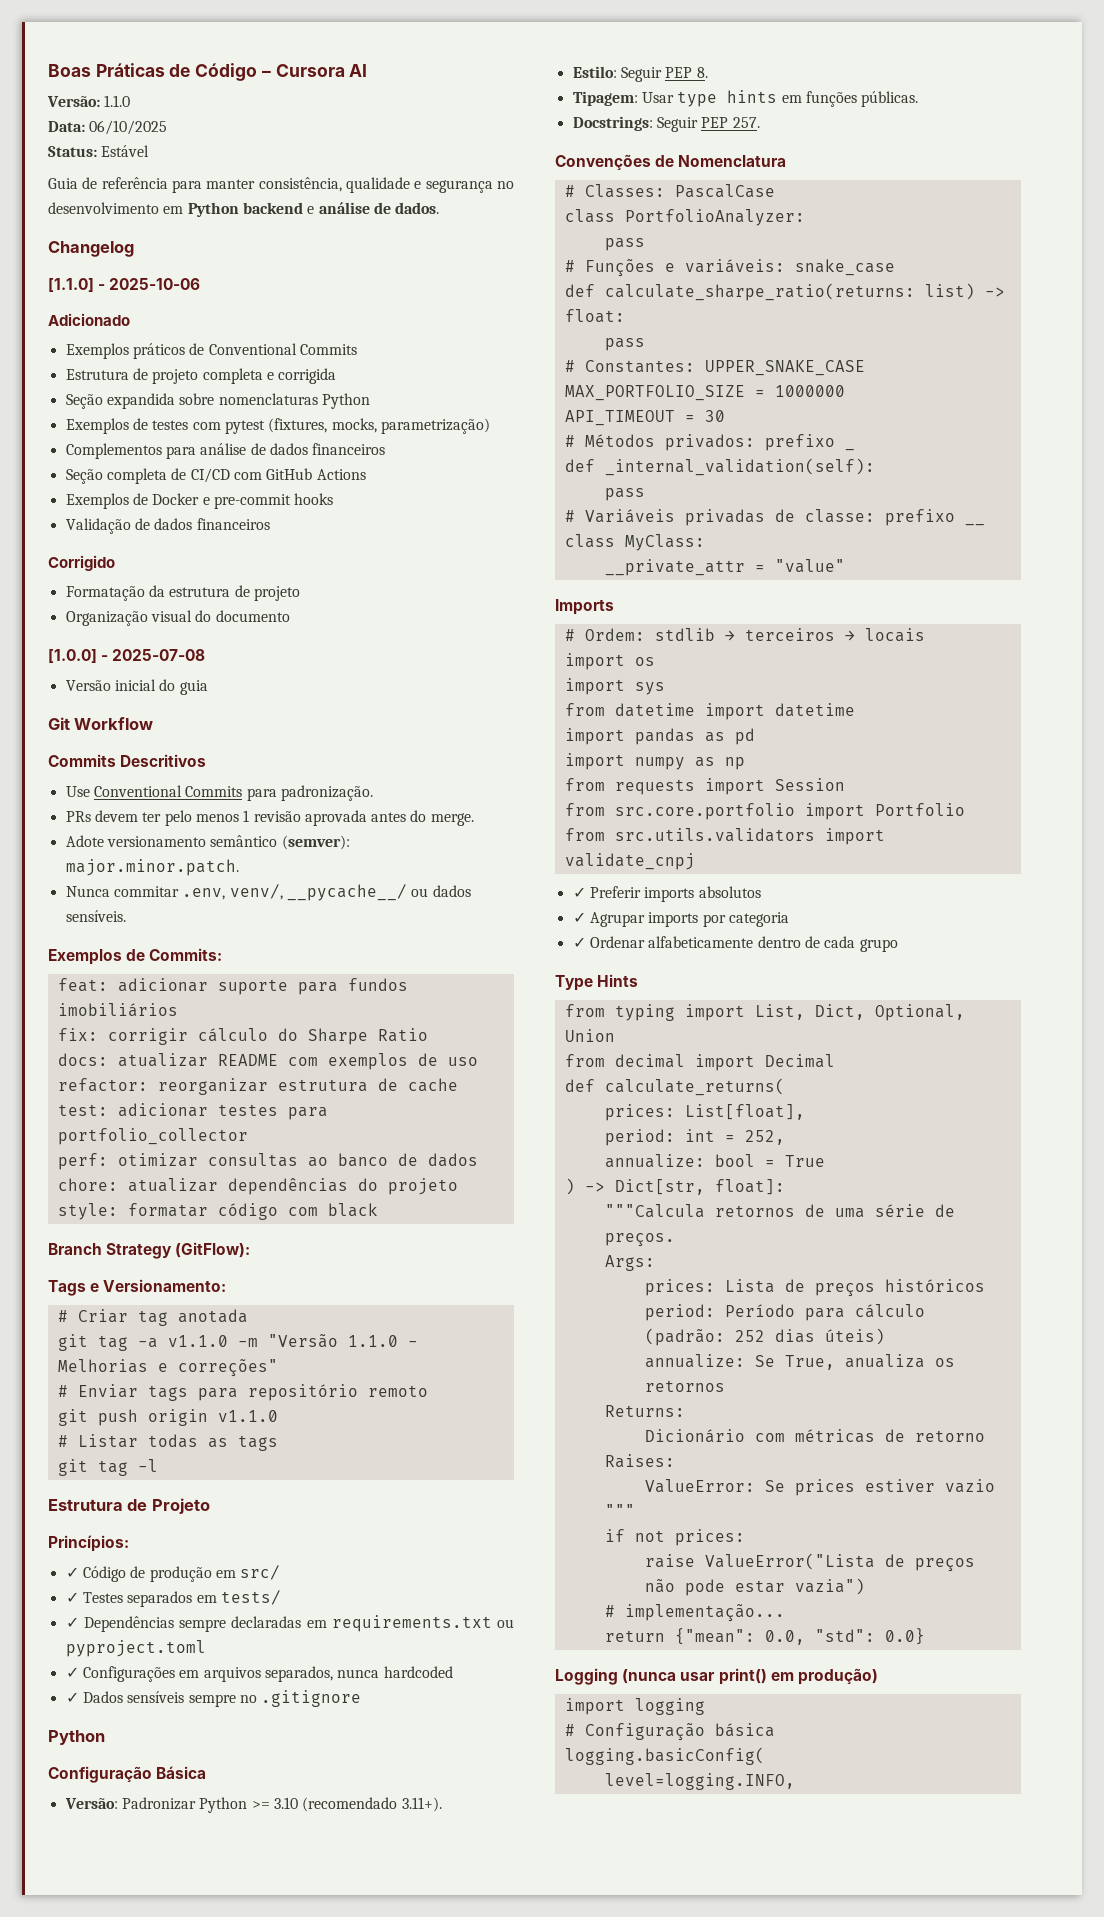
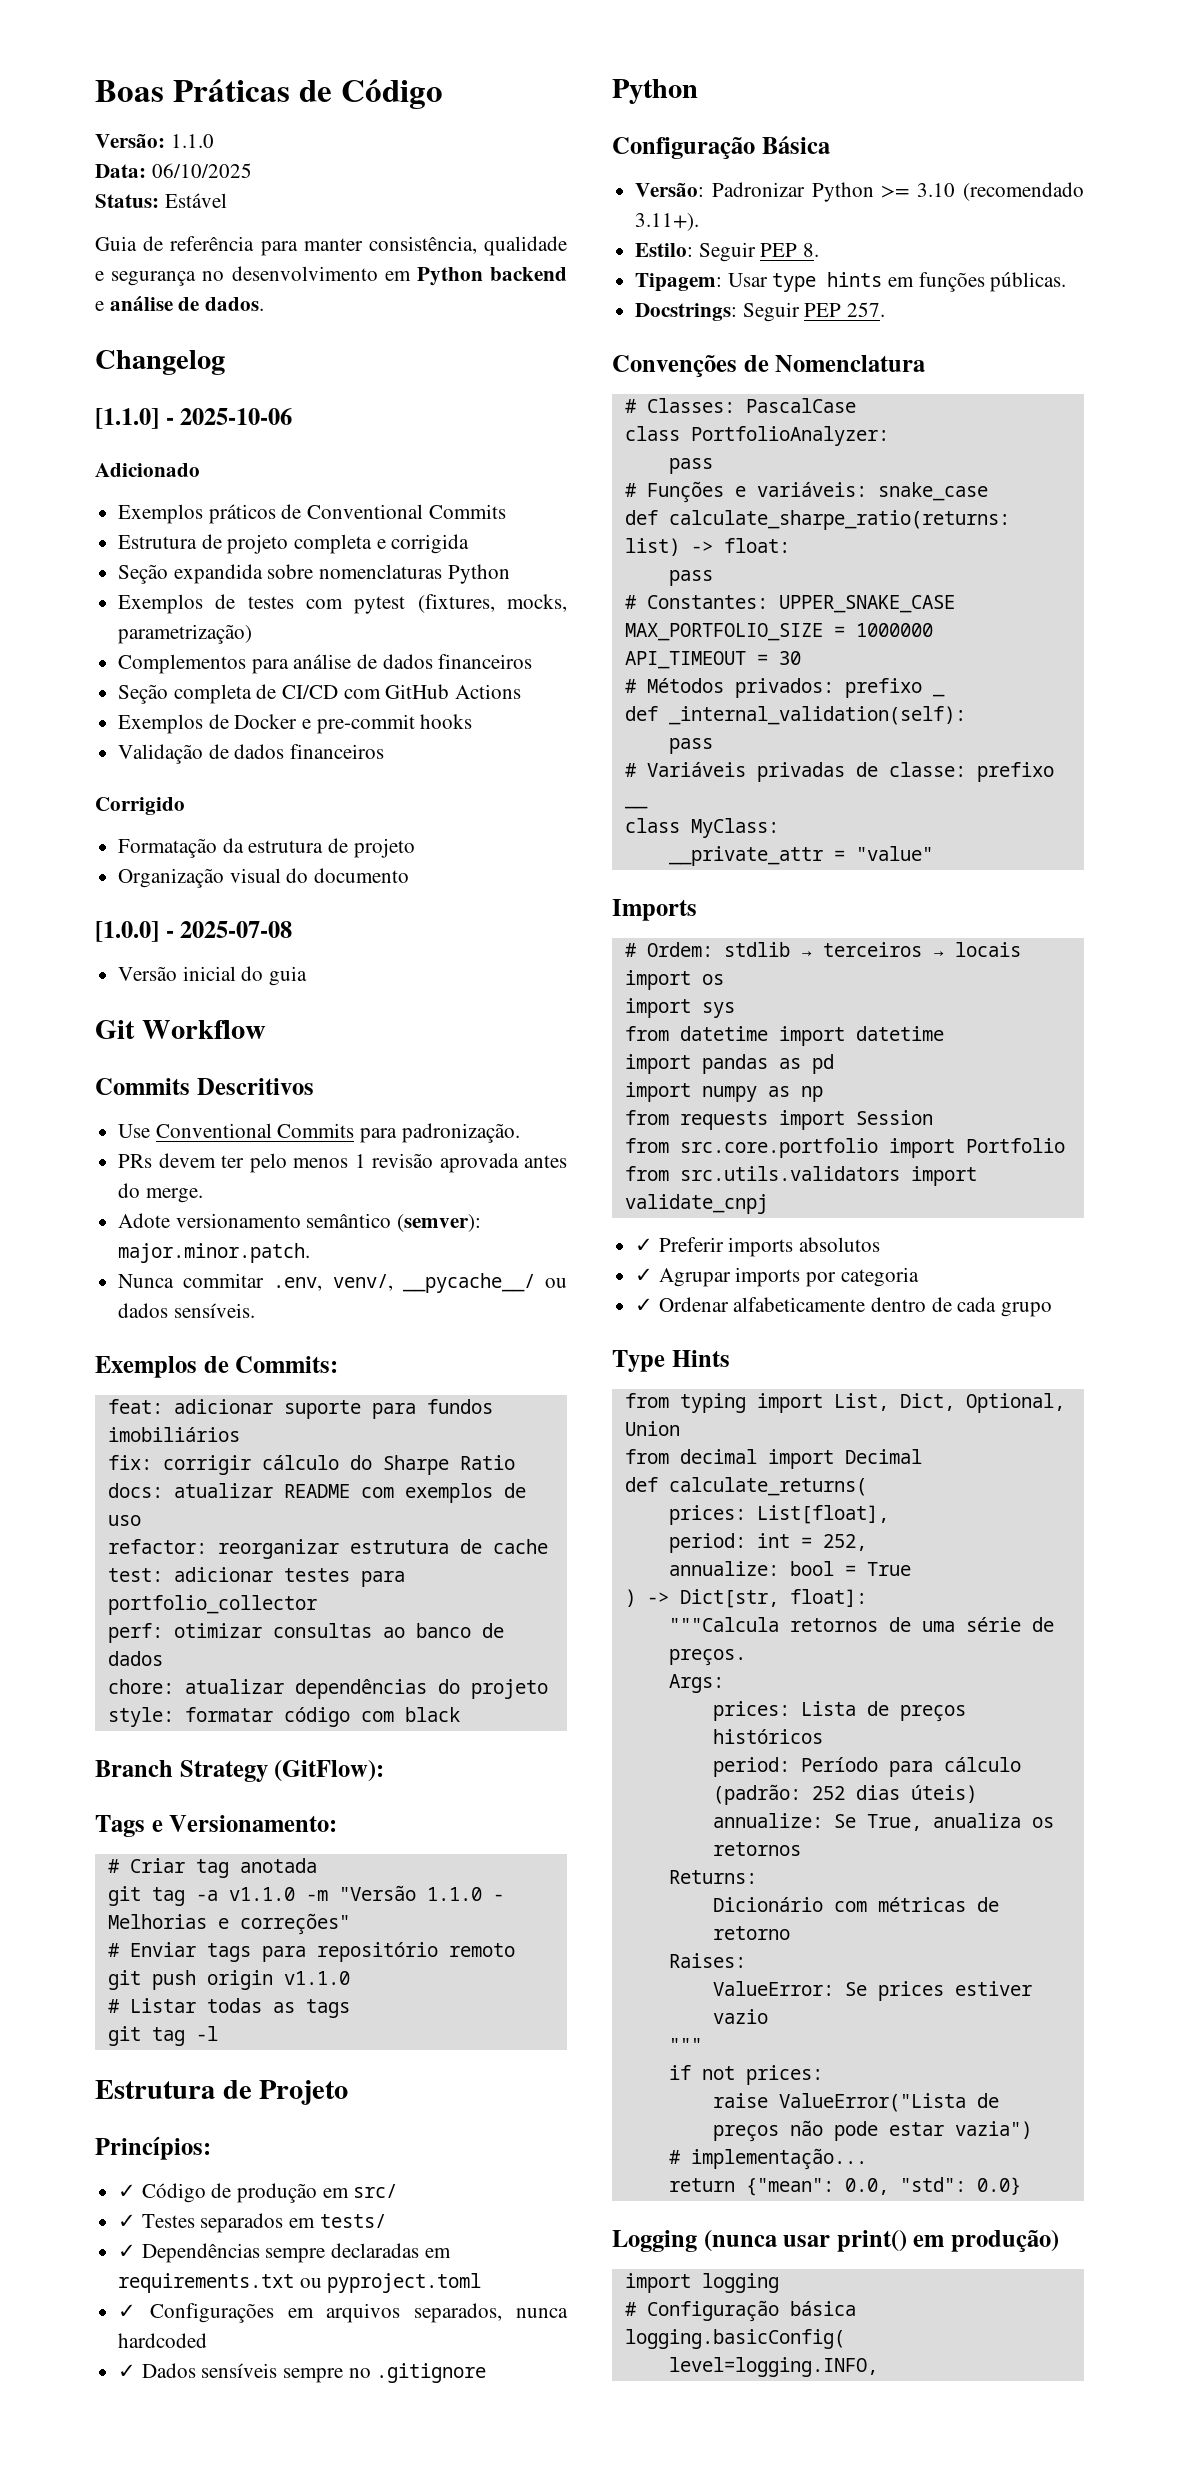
- Boas Práticas de Código – Cursora AI
+ Boas Práticas de Código

